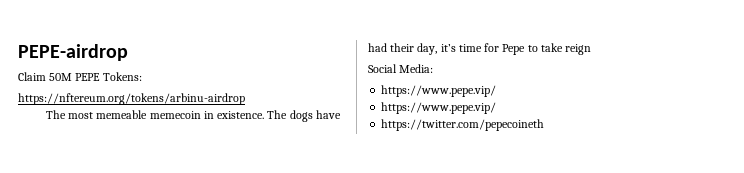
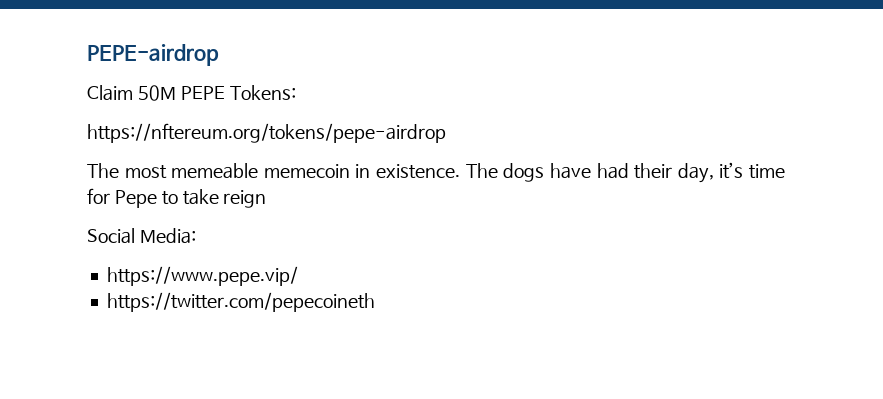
- https://nftereum.org/tokens/arbinu-airdrop
+ https://nftereum.org/tokens/pepe-airdrop
  Social Media:
- https://www.pepe.vip/

